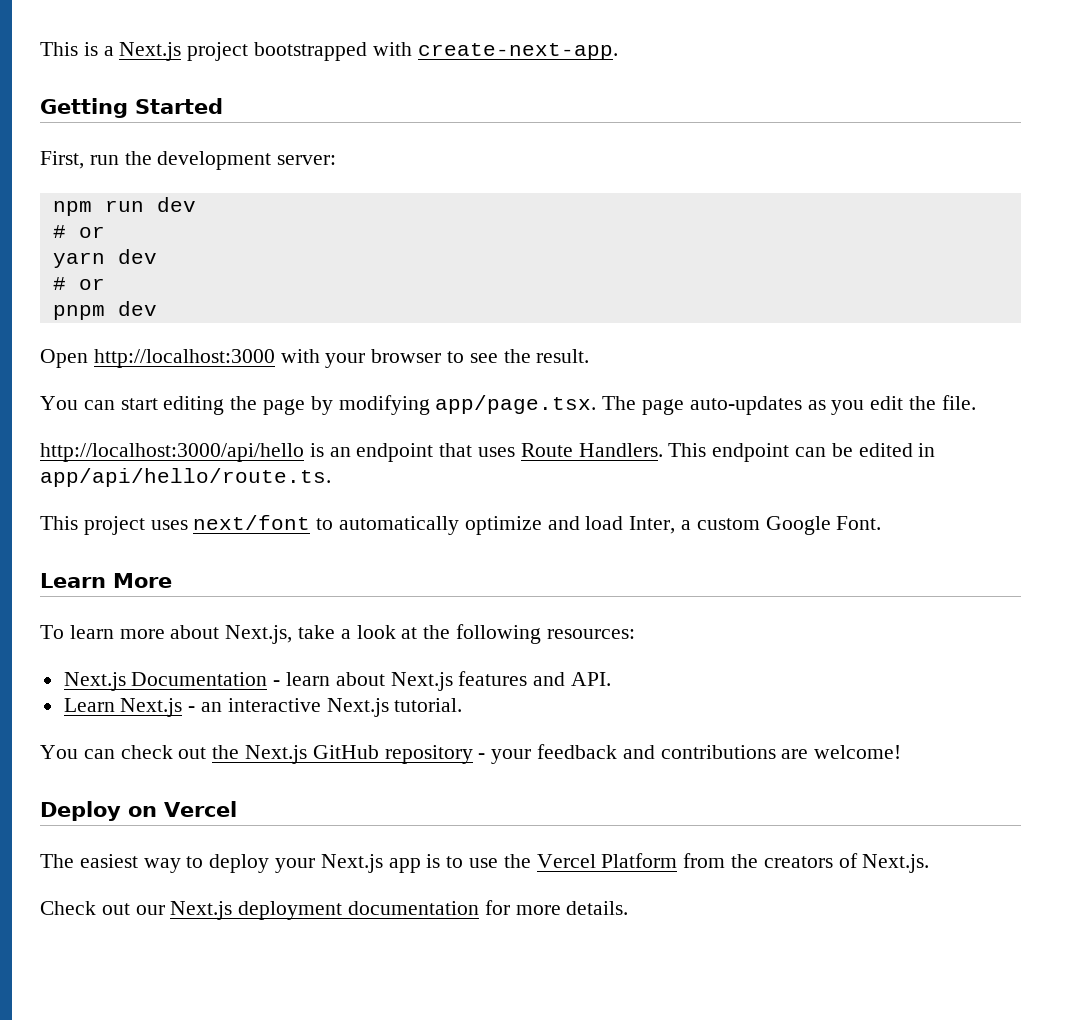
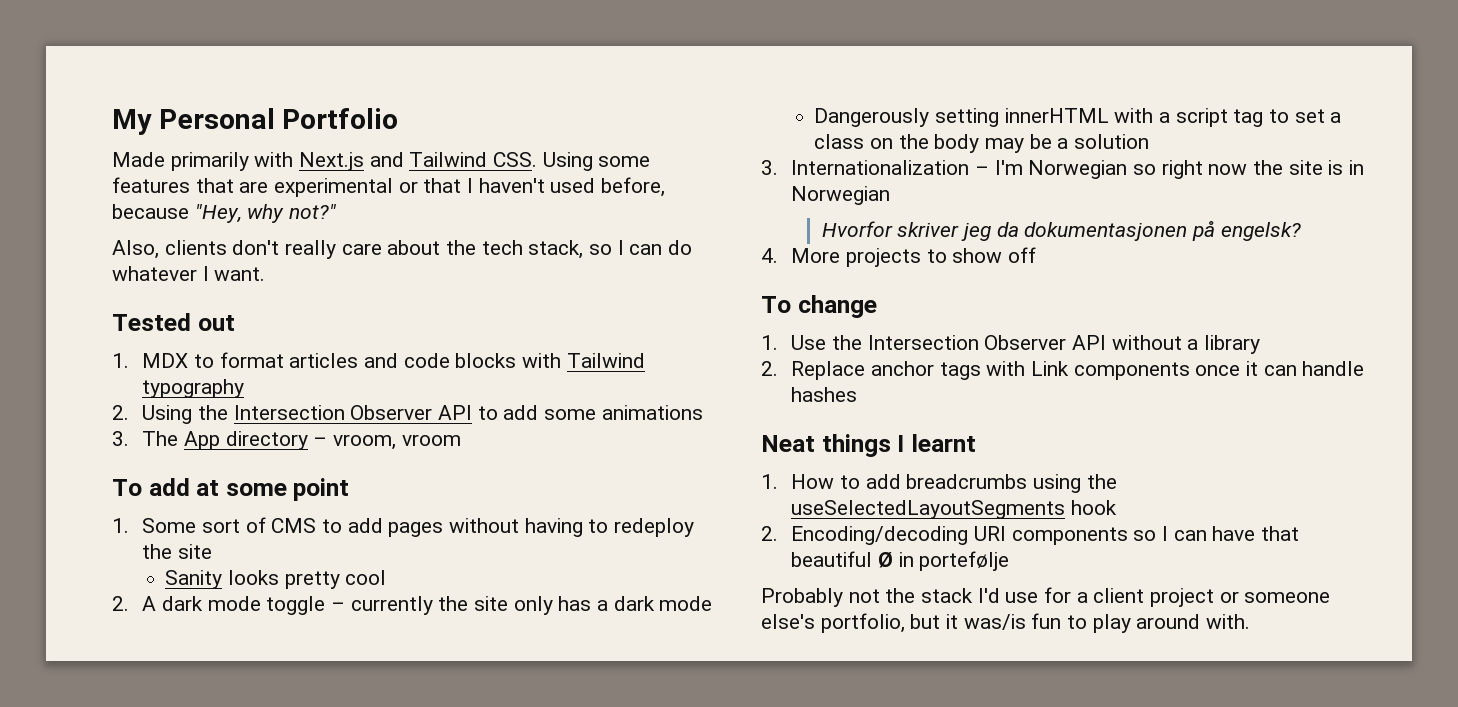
- This is a Next.js project bootstrapped with create-next-app.
- Getting Started
- First, run the development server:
- npm run dev
- # or
- yarn dev
- # or
- pnpm dev
- Open http://localhost:3000 with your browser to see the result.
- You can start editing the page by modifying app/page.tsx. The page auto-updates as you edit the file.
- http://localhost:3000/api/hello is an endpoint that uses Route Handlers. This endpoint can be edited in app/api/hello/route.ts.
- This project uses next/font to automatically optimize and load Inter, a custom Google Font.
- Learn More
- To learn more about Next.js, take a look at the following resources:
- Next.js Documentation - learn about Next.js features and API.
- Learn Next.js - an interactive Next.js tutorial.
- You can check out the Next.js GitHub repository - your feedback and contributions are welcome!
- Deploy on Vercel
- The easiest way to deploy your Next.js app is to use the Vercel Platform from the creators of Next.js.
- Check out our Next.js deployment documentation for more details.
+ My Personal Portfolio
+ Made primarily with Next.js and Tailwind CSS. Using some features that are experimental or that I haven't used before, because "Hey, why not?"
+ Also, clients don't really care about the tech stack, so I can do whatever I want.
+ Tested out
+ 1. MDX to format articles and code blocks with Tailwind typography
+ 2. Using the Intersection Observer API to add some animations
+ 3. The App directory – vroom, vroom
+ To add at some point
+ 1. Some sort of CMS to add pages without having to redeploy the site
+ Sanity looks pretty cool
+ 2. A dark mode toggle – currently the site only has a dark mode
+ Dangerously setting innerHTML with a script tag to set a class on the body may be a solution
+ 3. Internationalization – I'm Norwegian so right now the site is in Norwegian
+ Hvorfor skriver jeg da dokumentasjonen på engelsk?
+ 4. More projects to show off
+ To change
+ 1. Use the Intersection Observer API without a library
+ 2. Replace anchor tags with Link components once it can handle hashes
+ Neat things I learnt
+ 1. How to add breadcrumbs using the useSelectedLayoutSegments hook
+ 2. Encoding/decoding URI components so I can have that beautiful Ø in portefølje
+ Probably not the stack I'd use for a client project or someone else's portfolio, but it was/is fun to play around with.

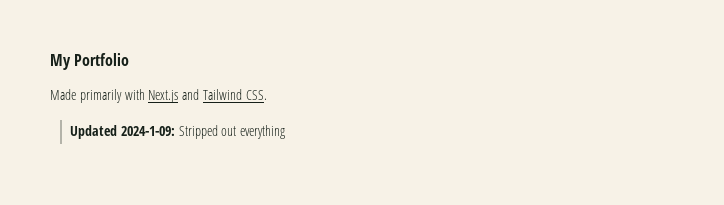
- My Personal Portfolio
+ My Portfolio
- Made primarily with Next.js and Tailwind CSS. Using some features that are experimental or that I haven't used before, because "Hey, why not?"
- Also, clients don't really care about the tech stack, so I can do whatever I want.
- Tested out
- 1. MDX to format articles and code blocks with Tailwind typography
- 2. Using the Intersection Observer API to add some animations
- 3. The App directory – vroom, vroom
- To add at some point
- 1. Some sort of CMS to add pages without having to redeploy the site
- Sanity looks pretty cool
- 2. A dark mode toggle – currently the site only has a dark mode
- Dangerously setting innerHTML with a script tag to set a class on the body may be a solution
- 3. Internationalization – I'm Norwegian so right now the site is in Norwegian
- Hvorfor skriver jeg da dokumentasjonen på engelsk?
- 4. More projects to show off
- To change
- 1. Use the Intersection Observer API without a library
- 2. Replace anchor tags with Link components once it can handle hashes
- Neat things I learnt
- 1. How to add breadcrumbs using the useSelectedLayoutSegments hook
- 2. Encoding/decoding URI components so I can have that beautiful Ø in portefølje
- Probably not the stack I'd use for a client project or someone else's portfolio, but it was/is fun to play around with.
+ Made primarily with Next.js and Tailwind CSS.
+ Updated 2024-1-09: Stripped out everything

